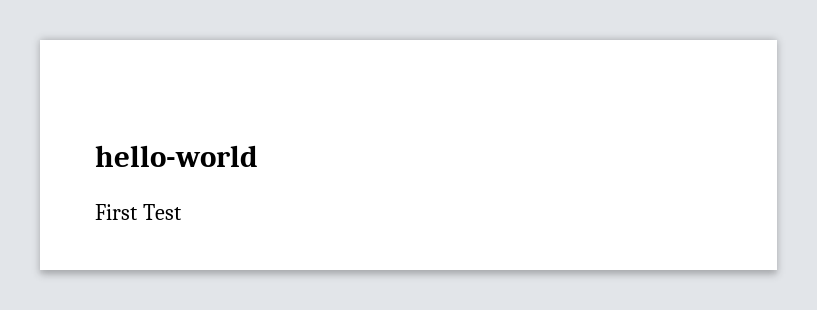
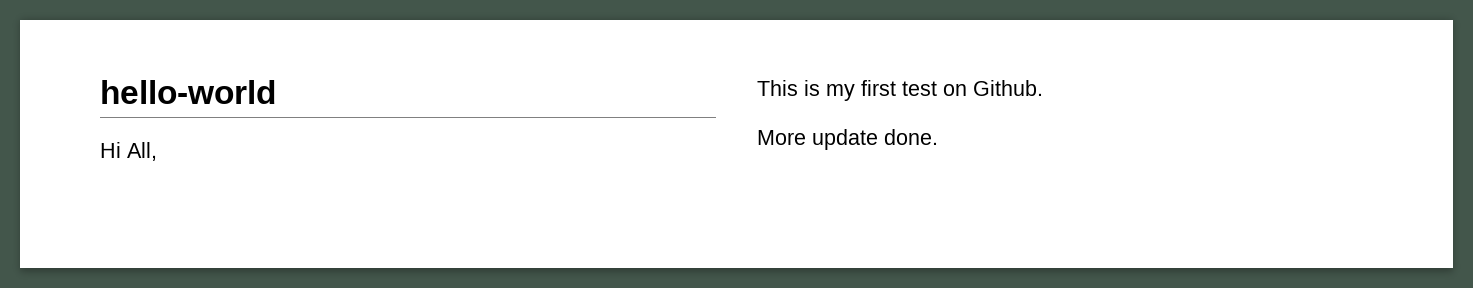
- First Test
+ Hi All,
+ This is my first test on Github.
+ More update done.

